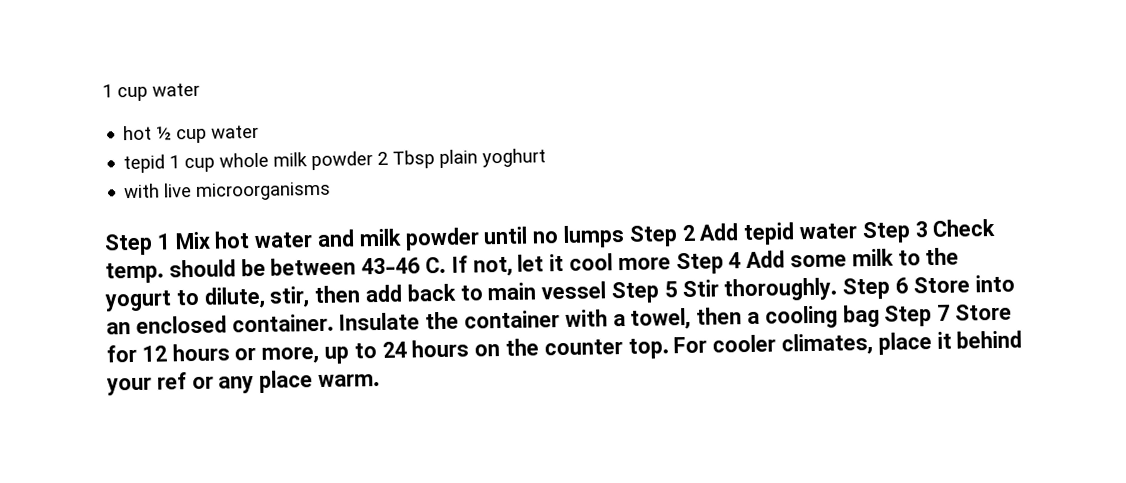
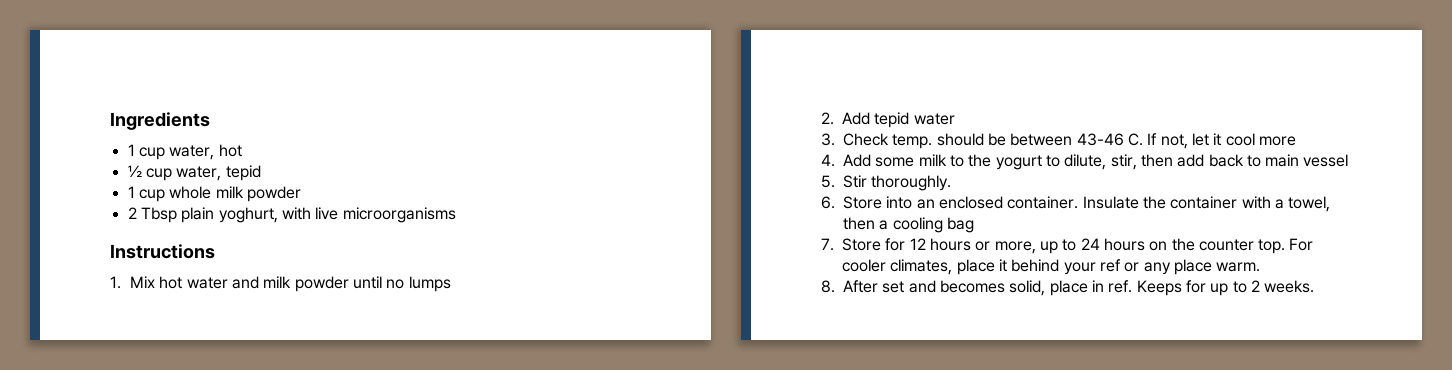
- 1 cup water
- hot ½ cup water
- tepid 1 cup whole milk powder 2 Tbsp plain yoghurt
- with live microorganisms
+ Ingredients
+ 1 cup water, hot
+ ½ cup water, tepid
+ 1 cup whole milk powder
+ 2 Tbsp plain yoghurt, with live microorganisms
- Step 1 Mix hot water and milk powder until no lumps Step 2 Add tepid water Step 3 Check temp. should be between 43-46 C. If not, let it cool more Step 4 Add some milk to the yogurt to dilute, stir, then add back to main vessel Step 5 Stir thoroughly. Step 6 Store into an enclosed container.
+ Instructions
+ 1. Mix hot water and milk powder until no lumps
+ 2. Add tepid water
+ 3. Check temp. should be between 43-46 C. If not, let it cool more
+ 4. Add some milk to the yogurt to dilute, stir, then add back to main vessel
+ 5. Stir thoroughly.
+ 6. Store into an enclosed container.
- Insulate the container with a towel, then a cooling bag Step 7 Store for 12 hours or more, up to 24 hours on the counter top.
+ Insulate the container with a towel, then a cooling bag
+ 7. Store for 12 hours or more, up to 24 hours on the counter top.
+ 8. After set and becomes solid, place in ref. Keeps for up to 2 weeks.

